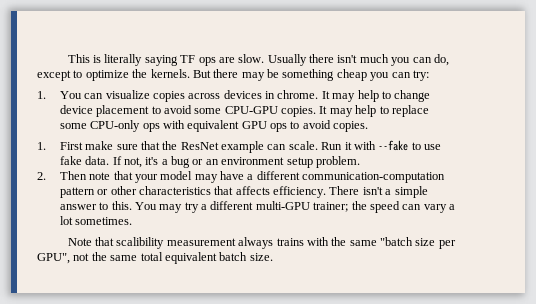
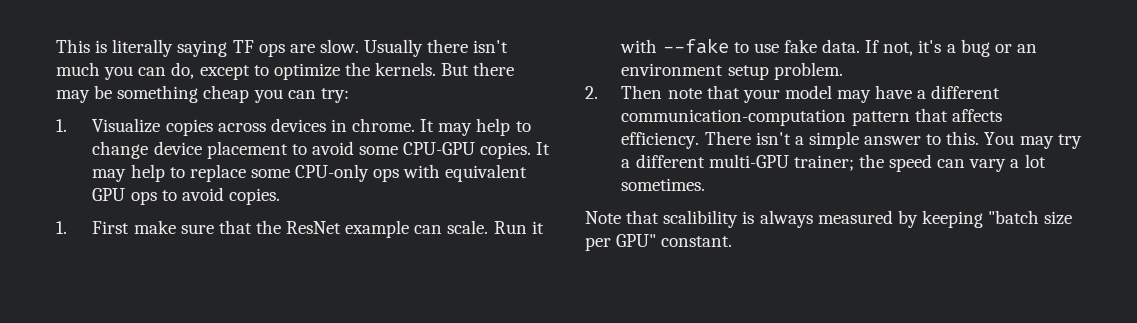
- 1. You can visualize copies across devices in chrome.
+ 1. Visualize copies across devices in chrome.
- 2. Then note that your model may have a different communication-computation pattern or other characteristics that affects efficiency.
+ 2. Then note that your model may have a different communication-computation pattern that affects efficiency.
- Note that scalibility measurement always trains with the same "batch size per GPU", not the same total equivalent batch size.
+ Note that scalibility is always measured by keeping "batch size per GPU" constant.

